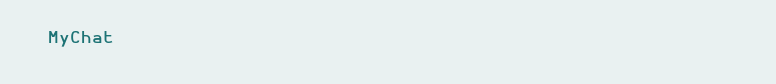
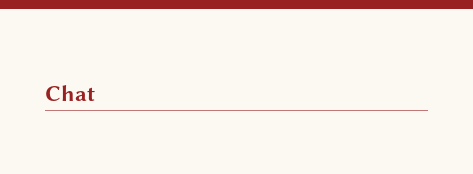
- MyChat
+ Chat

